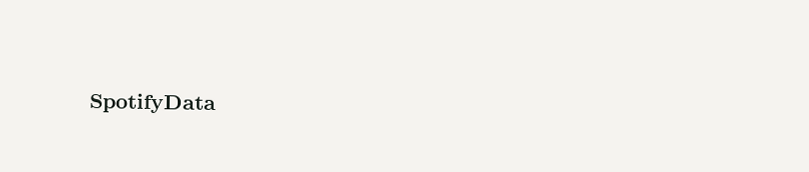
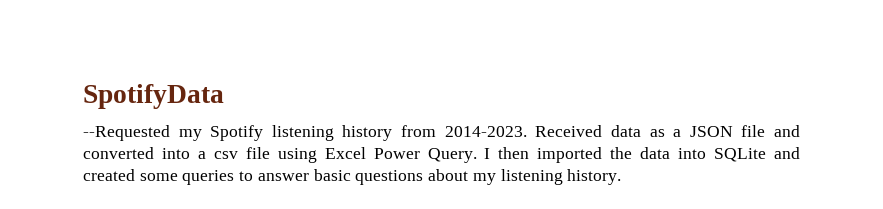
+ --Requested my Spotify listening history from 2014-2023. Received data as a JSON file and converted into a csv file using Excel Power Query. I then imported the data into SQLite and created some queries to answer basic questions about my listening history.

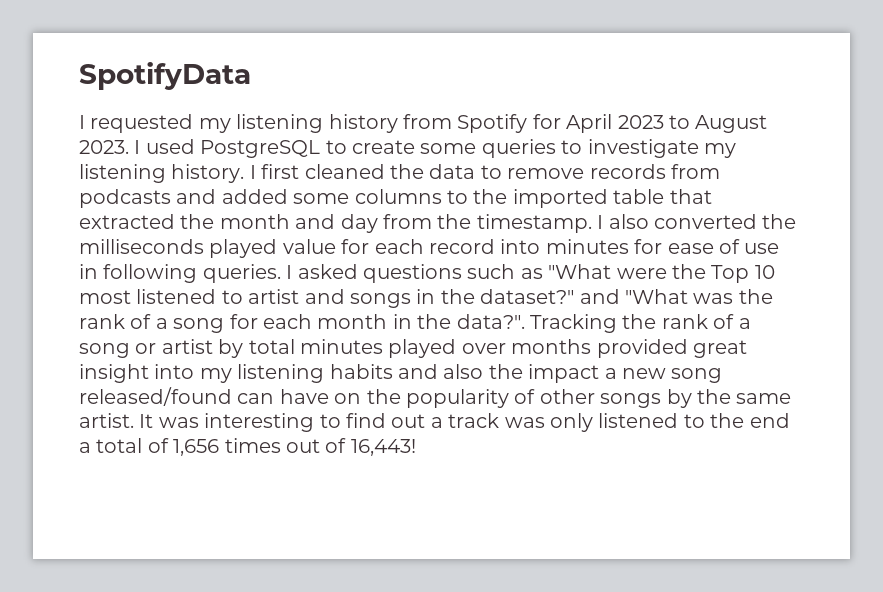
- --Requested my Spotify listening history from 2014-2023. Received data as a JSON file and converted into a csv file using Excel Power Query. I then imported the data into SQLite and created some queries to answer basic questions about my listening history.
+ I requested my listening history from Spotify for April 2023 to August 2023. I used PostgreSQL to create some queries to investigate my listening history. I first cleaned the data to remove records from podcasts and added some columns to the imported table that extracted the month and day from the timestamp. I also converted the milliseconds played value for each record into minutes for ease of use in following queries. I asked questions such as "What were the Top 10 most listened to artist and songs in the dataset?" and "What was the rank of a song for each month in the data?". Tracking the rank of a song or artist by total minutes played over months provided great insight into my listening habits and also the impact a new song released/found can have on the popularity of other songs by the same artist. It was interesting to find out a track was only listened to the end a total of 1,656 times out of 16,443!

